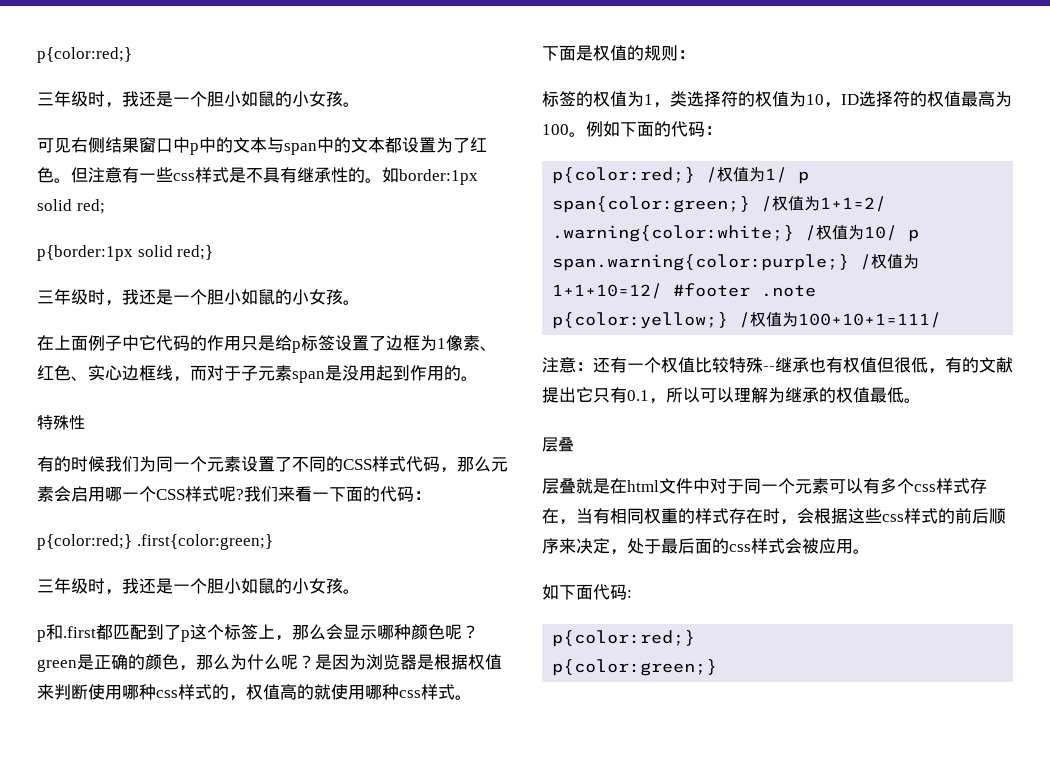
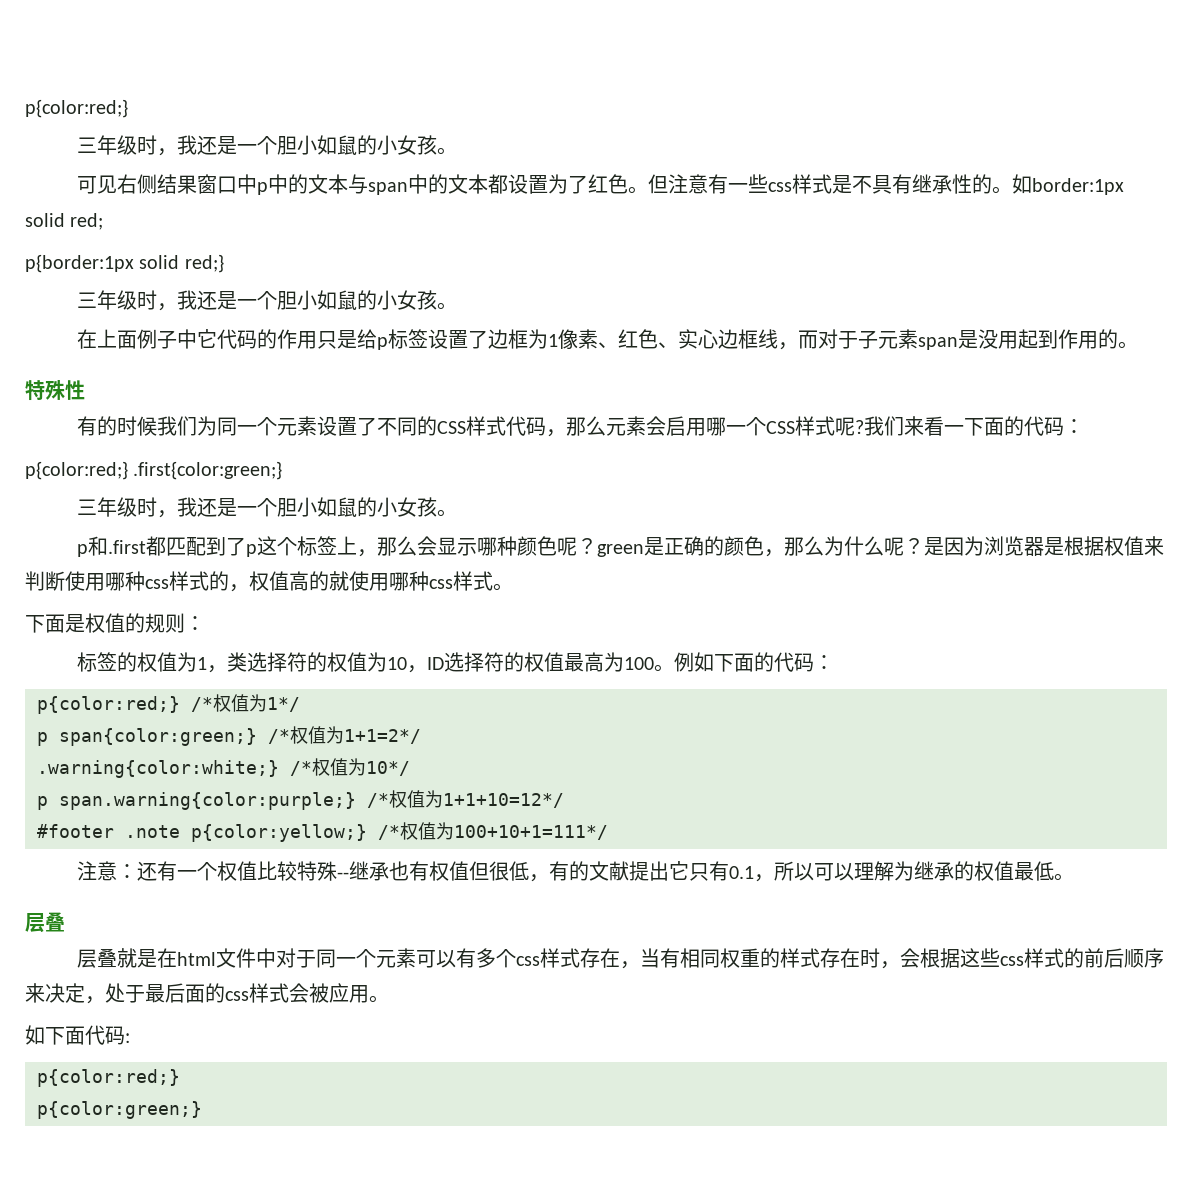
- p{color:red;} /权值为1/ p span{color:green;} /权值为1+1=2/ .warning{color:white;} /权值为10/ p span.warning{color:purple;} /权值为1+1+10=12/ #footer .note p{color:yellow;} /权值为100+10+1=111/
+ p{color:red;} /*权值为1*/
+ p span{color:green;} /*权值为1+1=2*/
+ .warning{color:white;} /*权值为10*/
+ p span.warning{color:purple;} /*权值为1+1+10=12*/
+ #footer .note p{color:yellow;} /*权值为100+10+1=111*/

